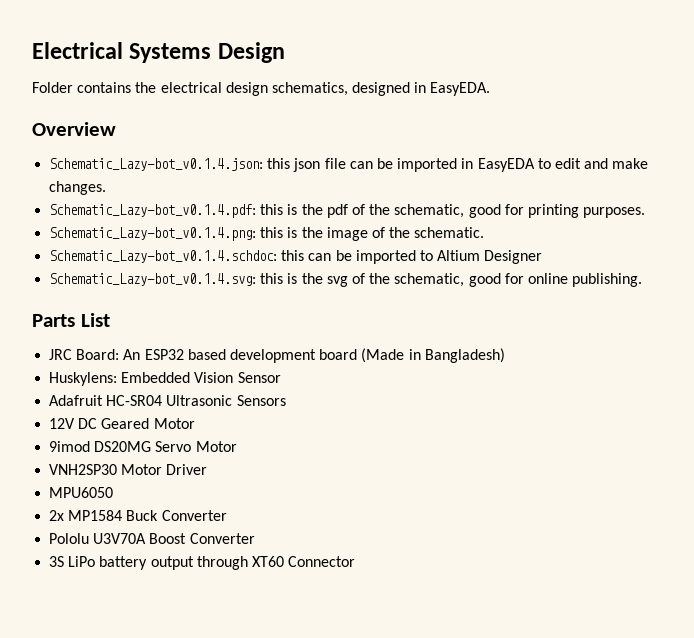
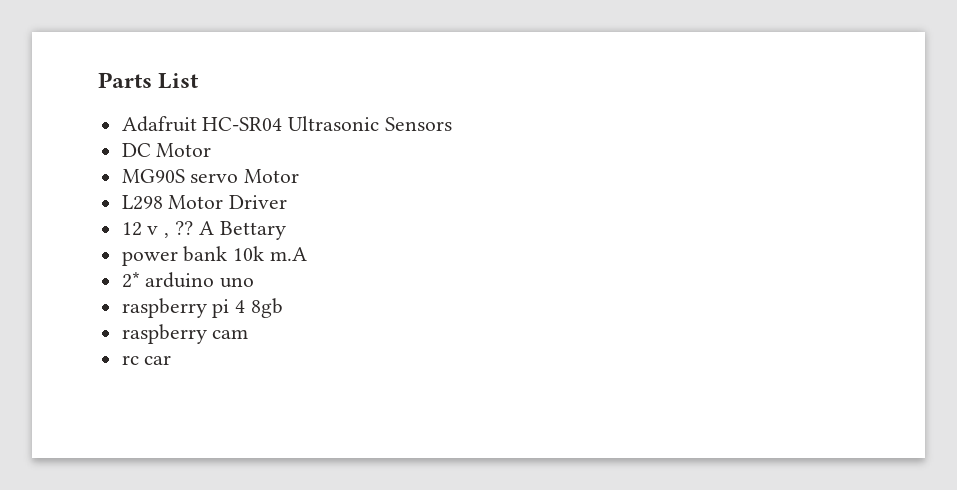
- Electrical Systems Design
- Folder contains the electrical design schematics, designed in EasyEDA.
- Overview
- Schematic_Lazy-bot_v0.1.4.json: this json file can be imported in EasyEDA to edit and make changes.
- Schematic_Lazy-bot_v0.1.4.pdf: this is the pdf of the schematic, good for printing purposes.
- Schematic_Lazy-bot_v0.1.4.png: this is the image of the schematic.
- Schematic_Lazy-bot_v0.1.4.schdoc: this can be imported to Altium Designer
- Schematic_Lazy-bot_v0.1.4.svg: this is the svg of the schematic, good for online publishing.
  Parts List
- JRC Board: An ESP32 based development board (Made in Bangladesh)
- Huskylens: Embedded Vision Sensor
  Adafruit HC-SR04 Ultrasonic Sensors
- 12V DC Geared Motor
- 9imod DS20MG Servo Motor
- VNH2SP30 Motor Driver
+ DC Motor
+ MG90S servo Motor
+ L298 Motor Driver
- MPU6050
- 2x MP1584 Buck Converter
- Pololu U3V70A Boost Converter
- 3S LiPo battery output through XT60 Connector
+ 12 v , ?? A Bettary
+ power bank 10k m.A
+ 2* arduino uno
+ raspberry pi 4 8gb
+ raspberry cam
+ rc car

